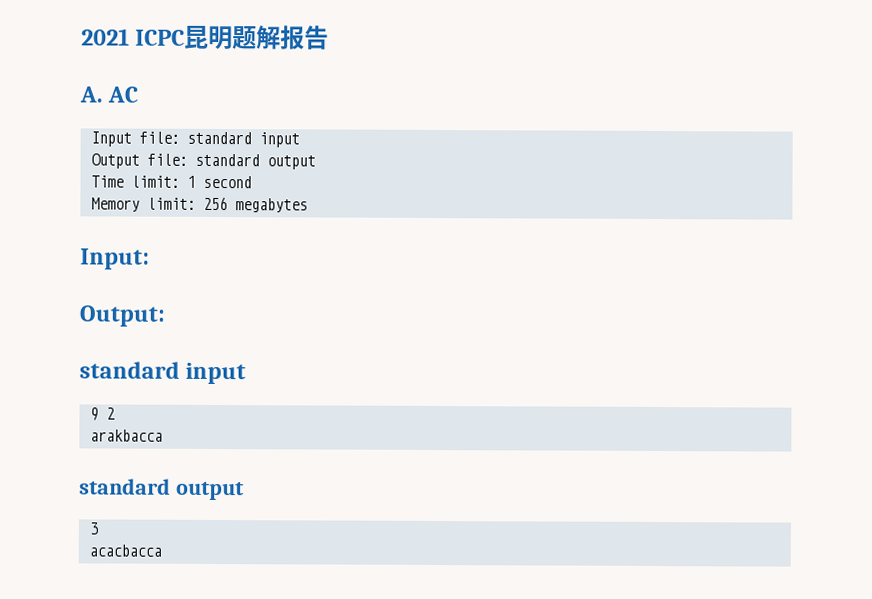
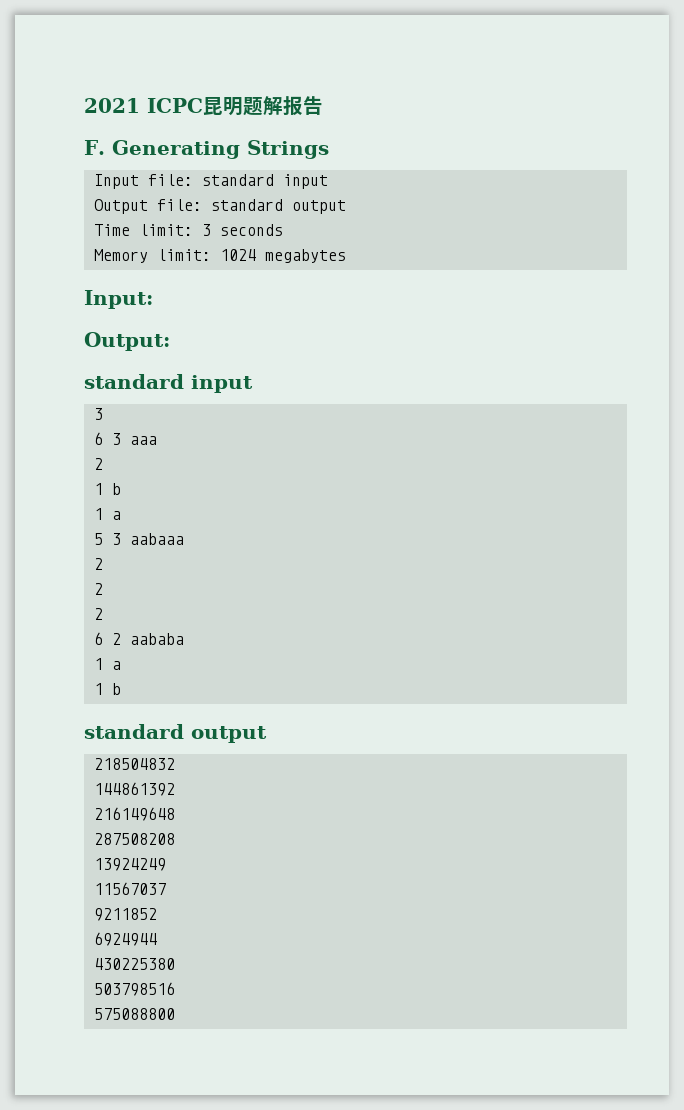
- A. AC
+ F. Generating Strings
- Time limit: 1 second
+ Time limit: 3 seconds
- Memory limit: 256 megabytes
+ Memory limit: 1024 megabytes
  Output:
  standard input
- 9 2
- arakbacca
+ 3
+ 6 3 aaa
+ 2
+ 1 b
+ 1 a
+ 5 3 aabaaa
+ 2
+ 2
+ 2
+ 6 2 aababa
+ 1 a
+ 1 b
  standard output
- 3
- acacbacca
+ 218504832
+ 144861392
+ 216149648
+ 287508208
+ 13924249
+ 11567037
+ 9211852
+ 6924944
+ 430225380
+ 503798516
+ 575088800

